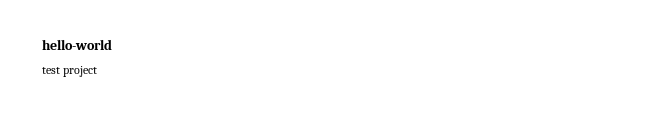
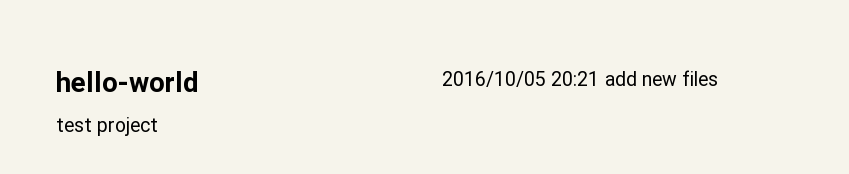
+ 2016/10/05 20:21 add new files

